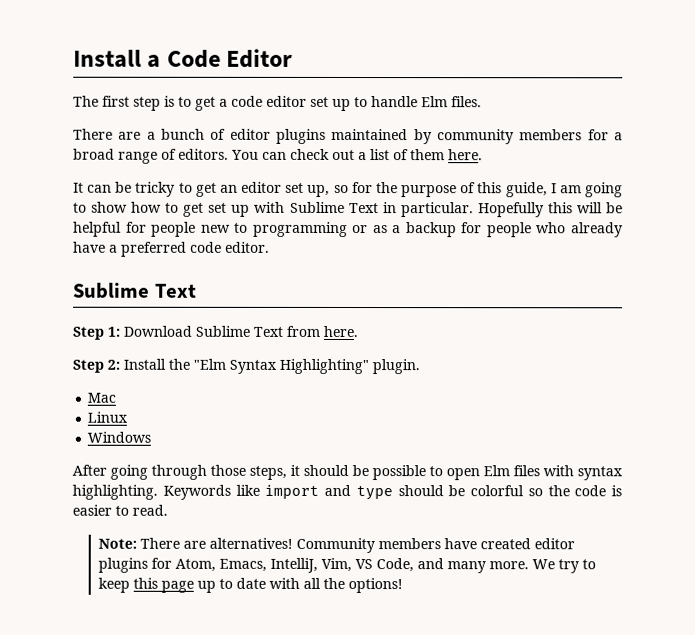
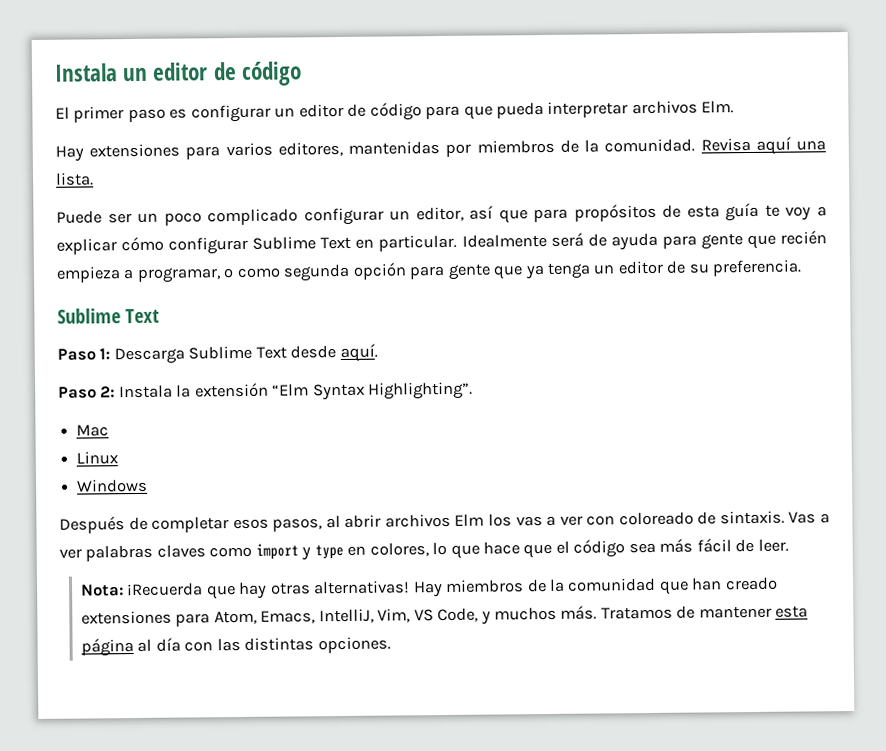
- Install a Code Editor
- The first step is to get a code editor set up to handle Elm files.
- There are a bunch of editor plugins maintained by community members for a broad range of editors. You can check out a list of them here.
- It can be tricky to get an editor set up, so for the purpose of this guide, I am going to show how to get set up with Sublime Text in particular. Hopefully this will be helpful for people new to programming or as a backup for people who already have a preferred code editor.
+ Instala un editor de código
+ El primer paso es configurar un editor de código para que pueda interpretar archivos Elm.
+ Hay extensiones para varios editores, mantenidas por miembros de la comunidad. Revisa aquí una lista.
+ Puede ser un poco complicado configurar un editor, así que para propósitos de esta guía te voy a explicar cómo configurar Sublime Text en particular. Idealmente será de ayuda para gente que recién empieza a programar, o como segunda opción para gente que ya tenga un editor de su preferencia.
  Sublime Text
- Step 1: Download Sublime Text from here.
- Step 2: Install the "Elm Syntax Highlighting" plugin.
+ Paso 1: Descarga Sublime Text desde aquí.
+ Paso 2: Instala la extensión “Elm Syntax Highlighting”.
  Mac
  Linux
  Windows
- After going through those steps, it should be possible to open Elm files with syntax highlighting. Keywords like import and type should be colorful so the code is easier to read.
- Note: There are alternatives! Community members have created editor plugins for Atom, Emacs, IntelliJ, Vim, VS Code, and many more. We try to keep this page up to date with all the options!
+ Después de completar esos pasos, al abrir archivos Elm los vas a ver con coloreado de sintaxis. Vas a ver palabras claves como import y type en colores, lo que hace que el código sea más fácil de leer.
+ Nota: ¡Recuerda que hay otras alternativas! Hay miembros de la comunidad que han creado extensiones para Atom, Emacs, IntelliJ, Vim, VS Code, y muchos más. Tratamos de mantener esta página al día con las distintas opciones.

